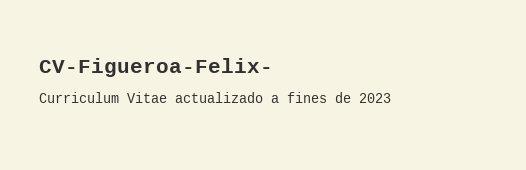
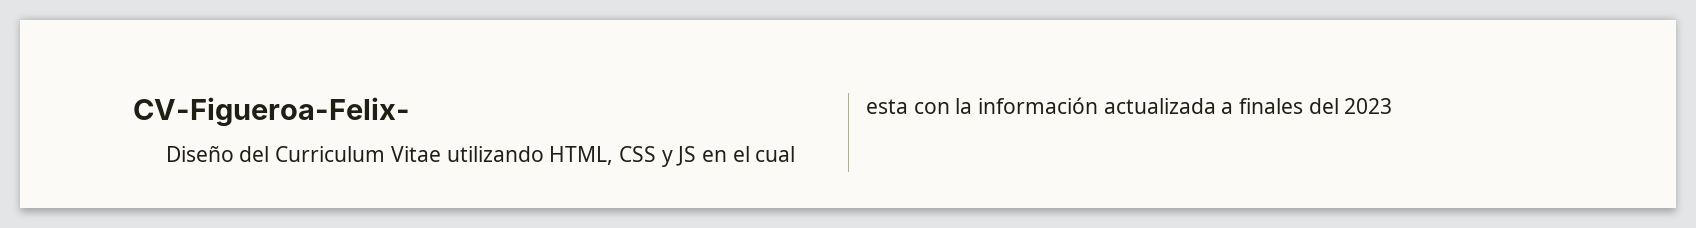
- Curriculum Vitae actualizado a fines de 2023
+ Diseño del Curriculum Vitae utilizando HTML, CSS y JS en el cual esta con la información actualizada a finales del 2023

